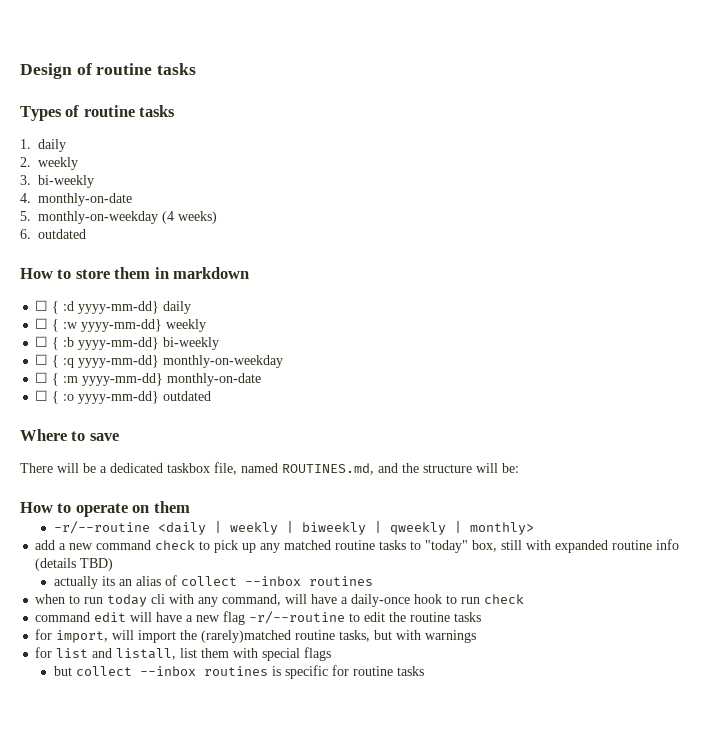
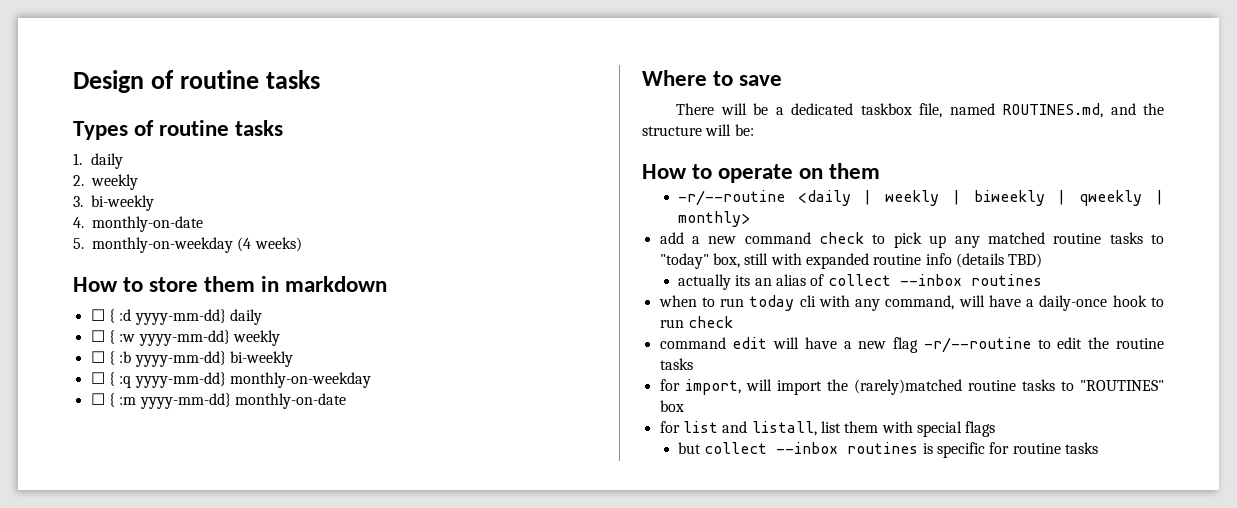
- 6. outdated
- ☐ { :o yyyy-mm-dd} outdated
- for import, will import the (rarely)matched routine tasks, but with warnings
+ for import, will import the (rarely)matched routine tasks to "ROUTINES" box

